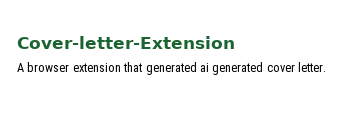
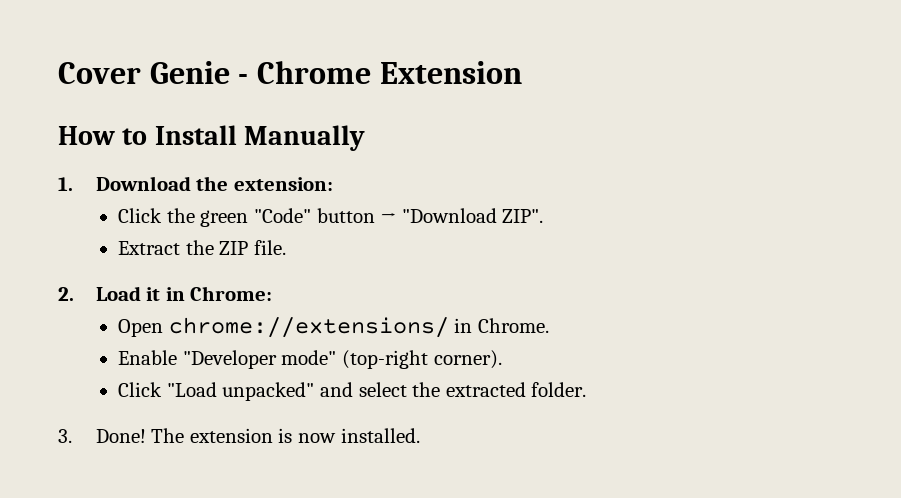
- Cover-letter-Extension
- A browser extension that generated ai generated cover letter.
+ Cover Genie - Chrome Extension
+ How to Install Manually
+ 1. Download the extension:
+ Click the green "Code" button → "Download ZIP".
+ Extract the ZIP file.
+ 2. Load it in Chrome:
+ Open chrome://extensions/ in Chrome.
+ Enable "Developer mode" (top-right corner).
+ Click "Load unpacked" and select the extracted folder.
+ 3. Done! The extension is now installed.

